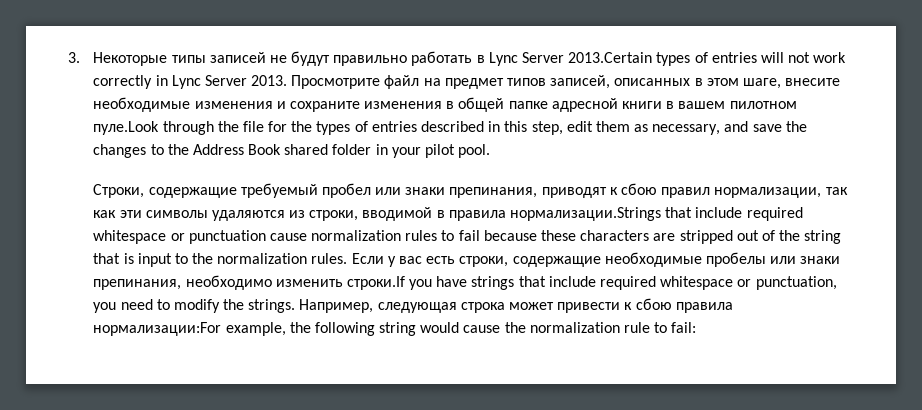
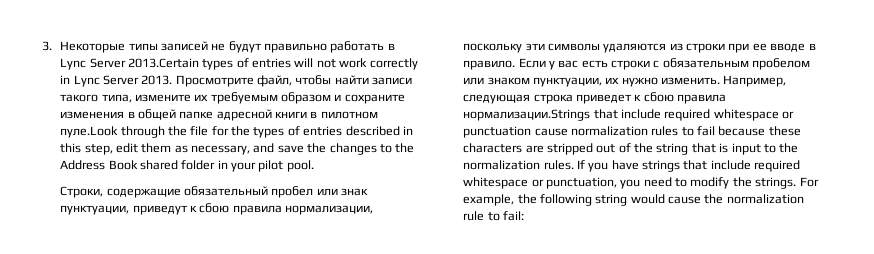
- Просмотрите файл на предмет типов записей, описанных в этом шаге, внесите необходимые изменения и сохраните изменения в общей папке адресной книги в вашем пилотном пуле.Look through the file for the types of entries described in this step, edit them as necessary, and save the changes to the Address Book shared folder in your pilot pool.
+ Просмотрите файл, чтобы найти записи такого типа, измените их требуемым образом и сохраните изменения в общей папке адресной книги в пилотном пуле.Look through the file for the types of entries described in this step, edit them as necessary, and save the changes to the Address Book shared folder in your pilot pool.
- Строки, содержащие требуемый пробел или знаки препинания, приводят к сбою правил нормализации, так как эти символы удаляются из строки, вводимой в правила нормализации.Strings that include required whitespace or punctuation cause normalization rules to fail because these characters are stripped out of the string that is input to the normalization rules.
+ Строки, содержащие обязательный пробел или знак пунктуации, приведут к сбою правила нормализации, поскольку эти символы удаляются из строки при ее вводе в правило. Если у вас есть строки с обязательным пробелом или знаком пунктуации, их нужно изменить. Например, следующая строка приведет к сбою правила нормализации.Strings that include required whitespace or punctuation cause normalization rules to fail because these characters are stripped out of the string that is input to the normalization rules.
- Если у вас есть строки, содержащие необходимые пробелы или знаки препинания, необходимо изменить строки.If you have strings that include required whitespace or punctuation, you need to modify the strings.
+ If you have strings that include required whitespace or punctuation, you need to modify the strings.
- Например, следующая строка может привести к сбою правила нормализации:For example, the following string would cause the normalization rule to fail:
+ For example, the following string would cause the normalization rule to fail:

